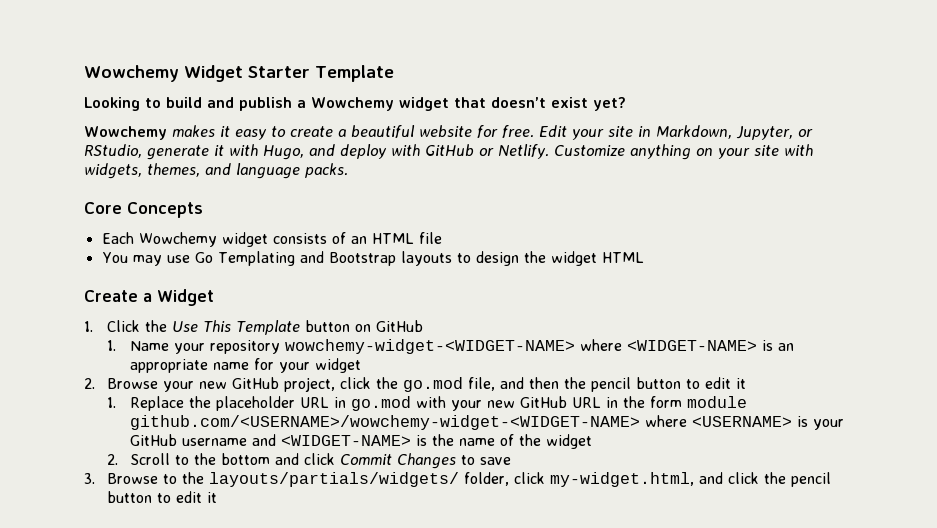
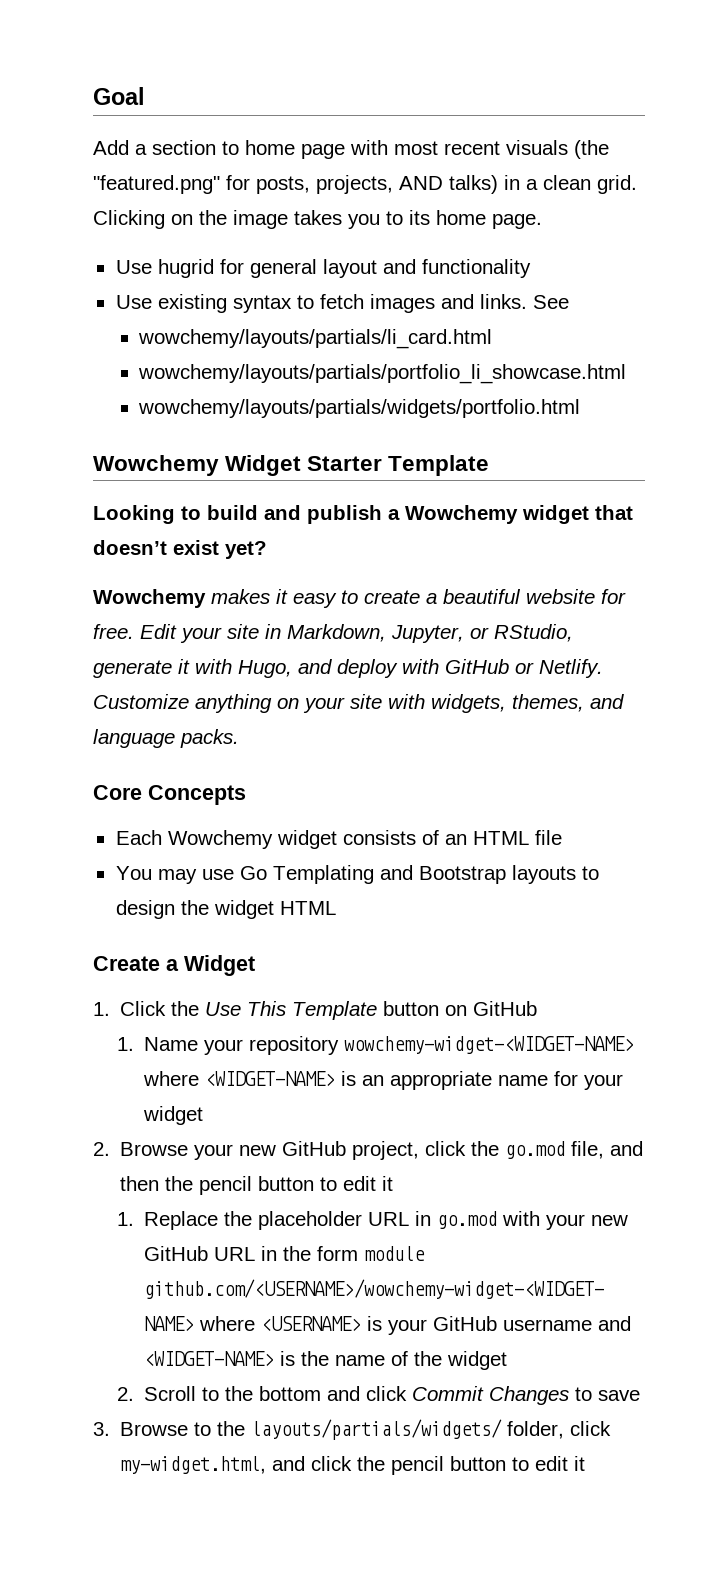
+ Goal
+ Add a section to home page with most recent visuals (the "featured.png" for posts, projects, AND talks) in a clean grid. Clicking on the image takes you to its home page.
+ Use hugrid for general layout and functionality
+ Use existing syntax to fetch images and links. See
+ wowchemy/layouts/partials/li_card.html
+ wowchemy/layouts/partials/portfolio_li_showcase.html
+ wowchemy/layouts/partials/widgets/portfolio.html

